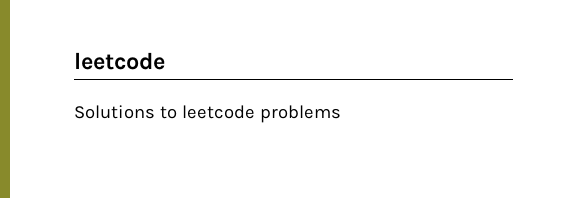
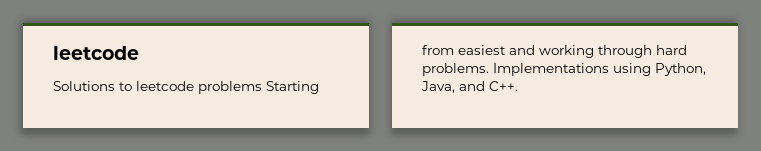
- Solutions to leetcode problems
+ Solutions to leetcode problems Starting from easiest and working through hard problems. Implementations using Python, Java, and C++.

